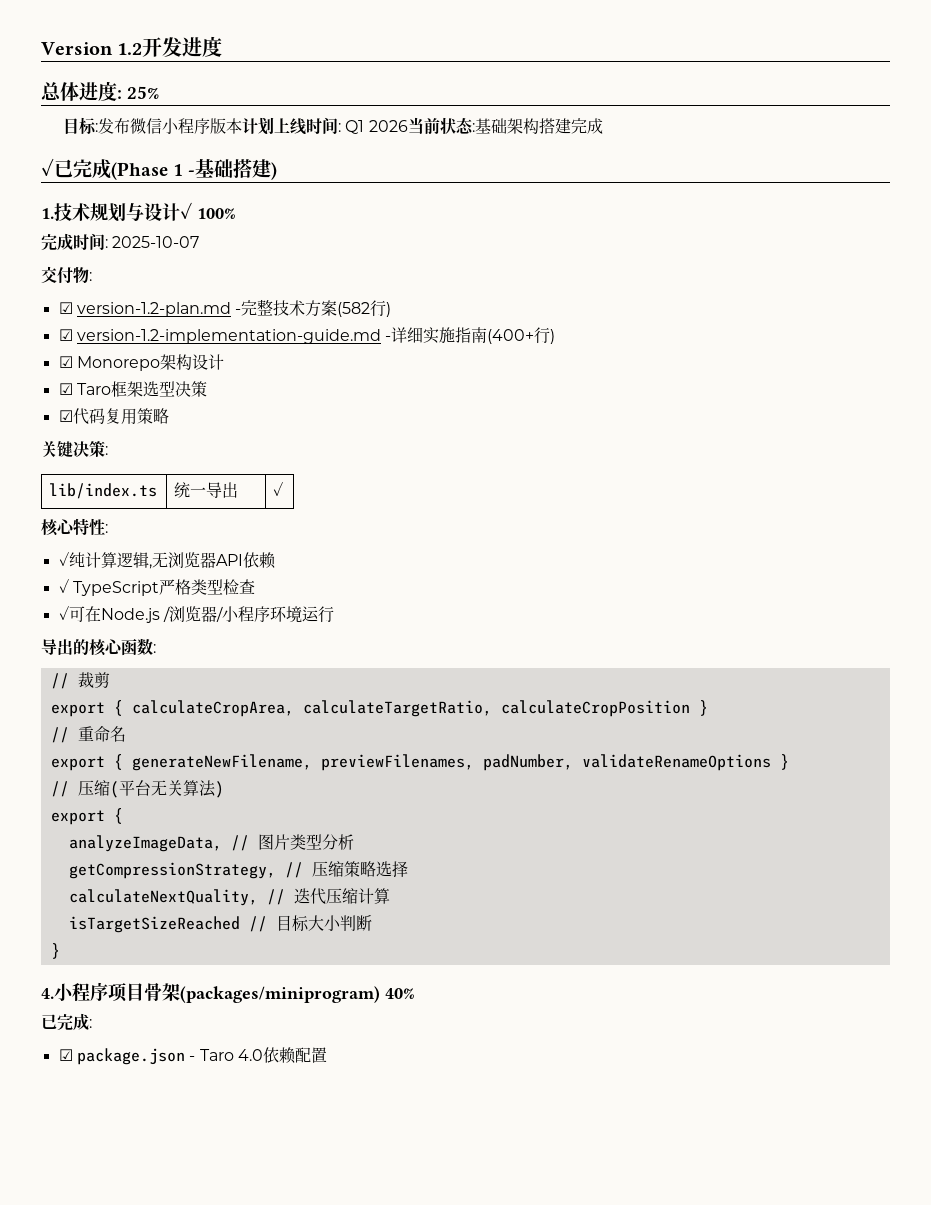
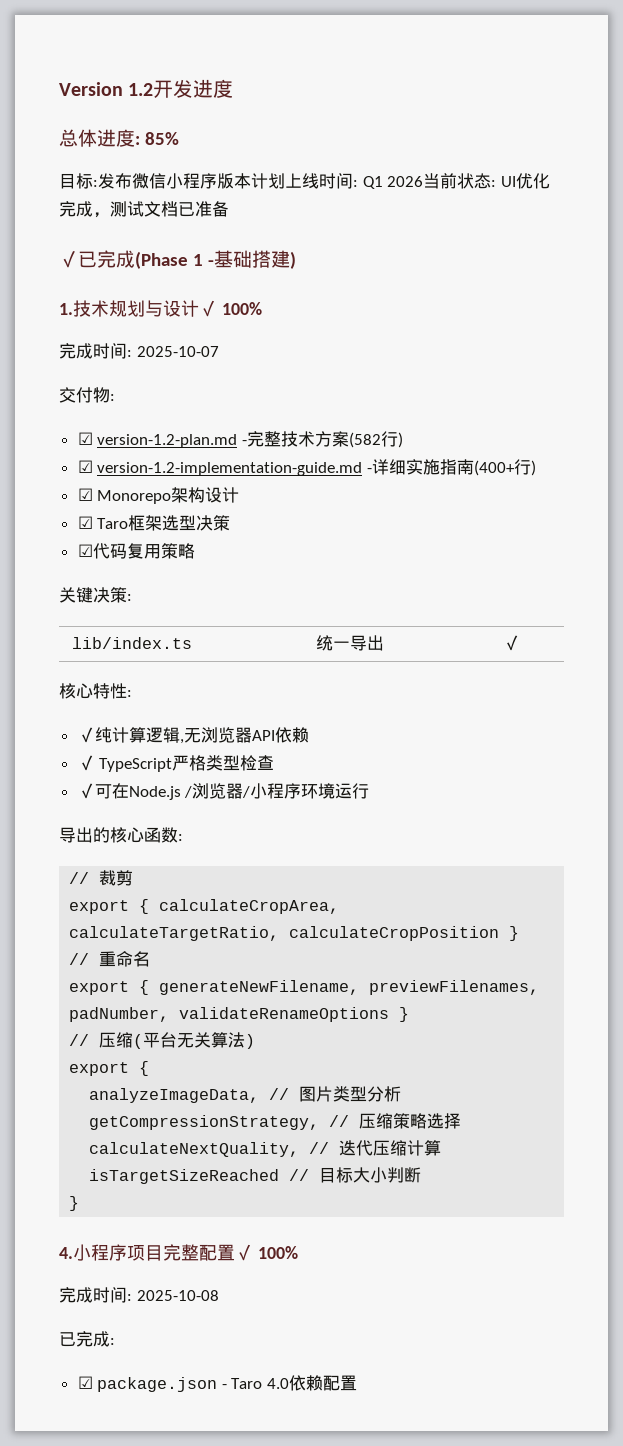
- 总体进度: 25%
+ 总体进度: 85%
- 目标:发布微信小程序版本计划上线时间: Q1 2026当前状态:基础架构搭建完成
+ 目标:发布微信小程序版本计划上线时间: Q1 2026当前状态: UI优化完成，测试文档已准备
- 4.小程序项目骨架(packages/miniprogram) 40%
+ 4.小程序项目完整配置✓ 100%
+ 完成时间: 2025-10-08

